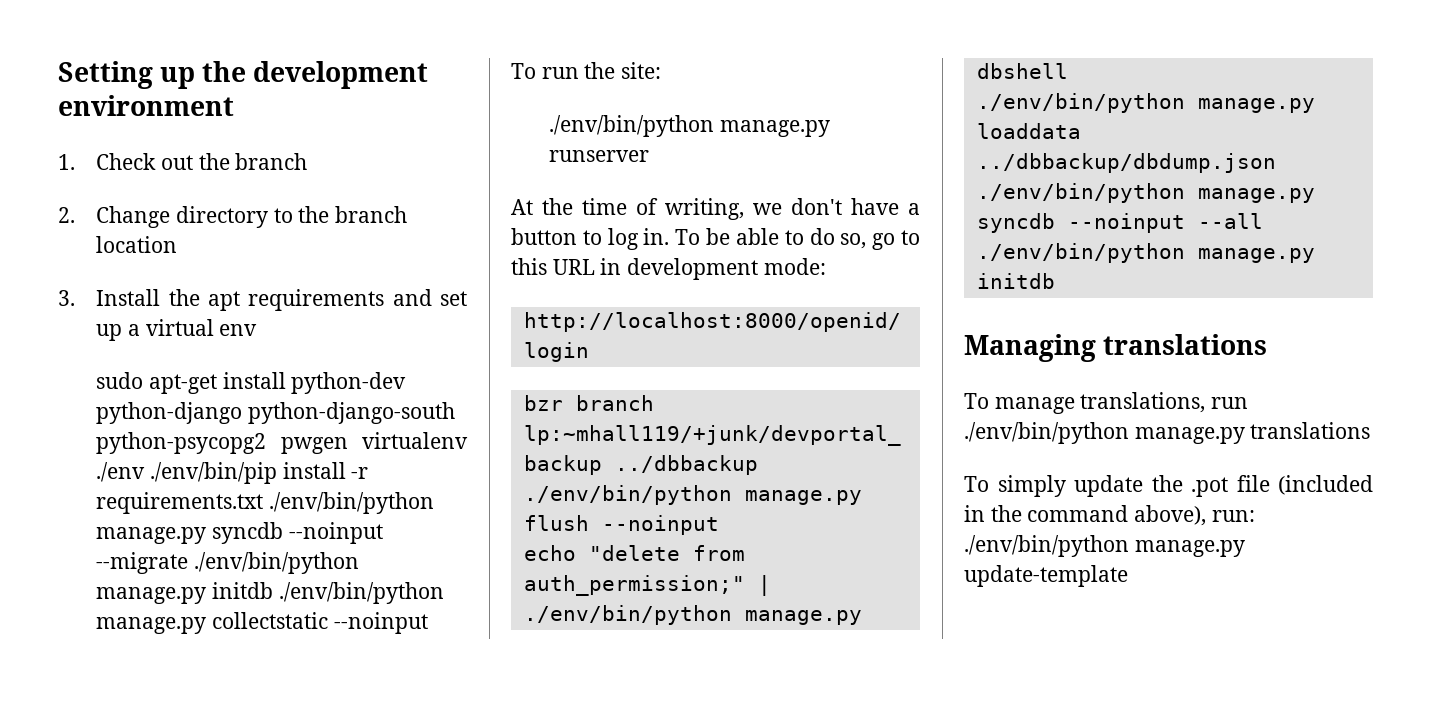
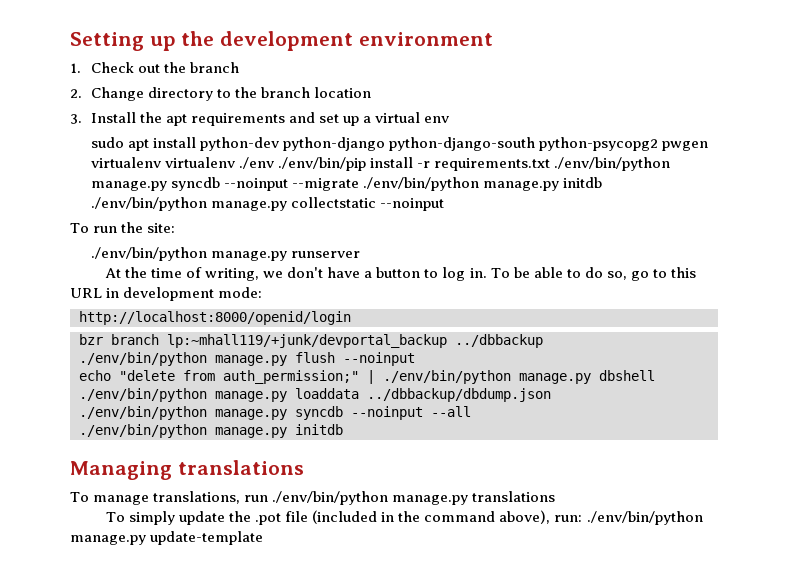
- sudo apt-get install python-dev python-django python-django-south python-psycopg2 pwgen virtualenv ./env ./env/bin/pip install -r requirements.txt ./env/bin/python manage.py syncdb --noinput --migrate ./env/bin/python manage.py initdb ./env/bin/python manage.py collectstatic --noinput
+ sudo apt install python-dev python-django python-django-south python-psycopg2 pwgen virtualenv virtualenv ./env ./env/bin/pip install -r requirements.txt ./env/bin/python manage.py syncdb --noinput --migrate ./env/bin/python manage.py initdb ./env/bin/python manage.py collectstatic --noinput

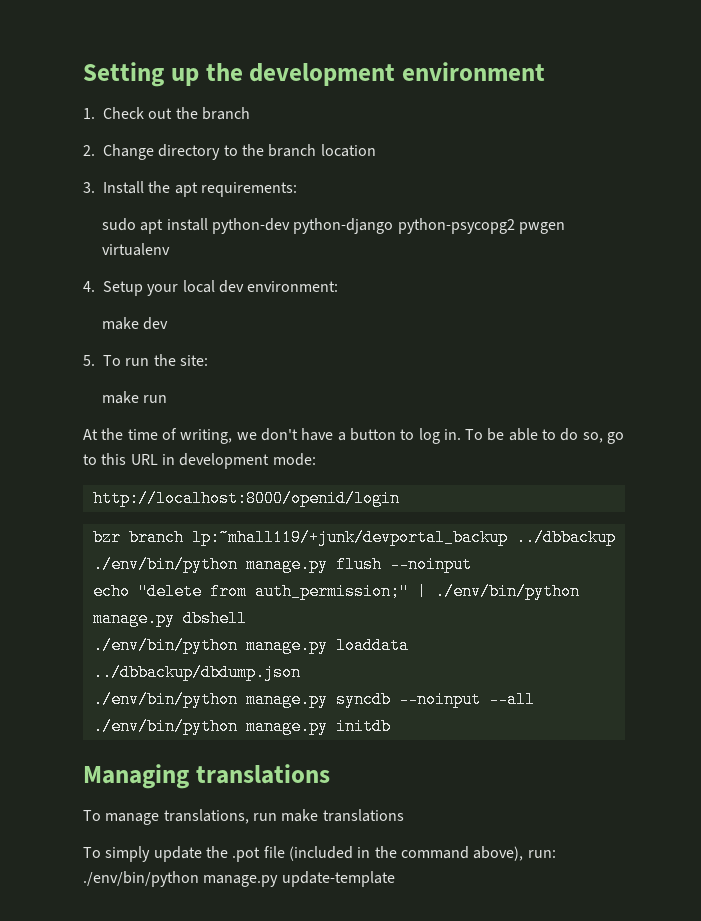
- 3. Install the apt requirements and set up a virtual env
+ 3. Install the apt requirements:
- sudo apt install python-dev python-django python-django-south python-psycopg2 pwgen virtualenv virtualenv ./env ./env/bin/pip install -r requirements.txt ./env/bin/python manage.py syncdb --noinput --migrate ./env/bin/python manage.py initdb ./env/bin/python manage.py collectstatic --noinput
- To run the site:
+ sudo apt install python-dev python-django python-psycopg2 pwgen virtualenv
+ 4. Setup your local dev environment:
+ make dev
+ 5. To run the site:
- ./env/bin/python manage.py runserver
+ make run
- To manage translations, run ./env/bin/python manage.py translations
+ To manage translations, run make translations

